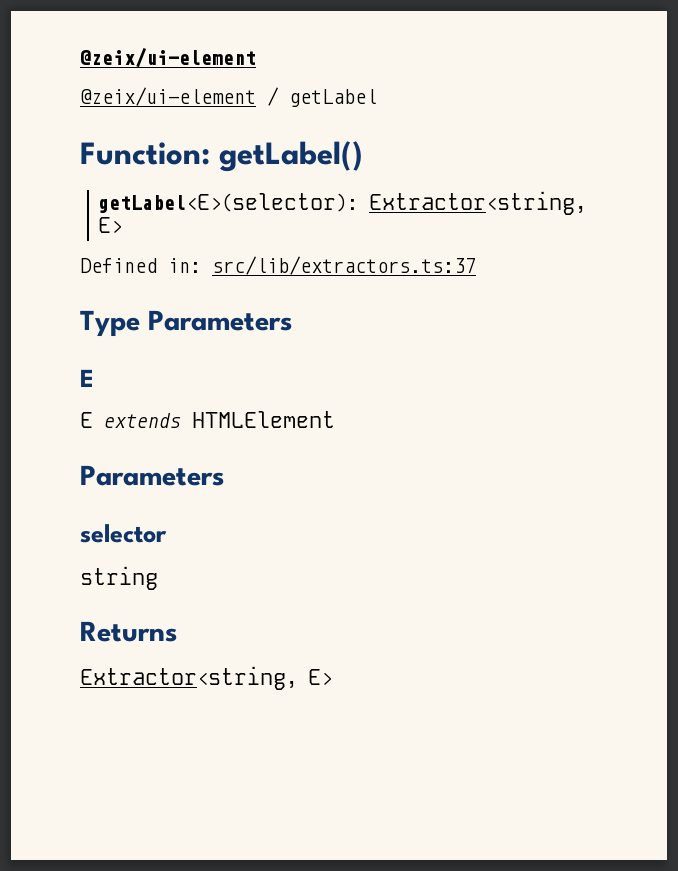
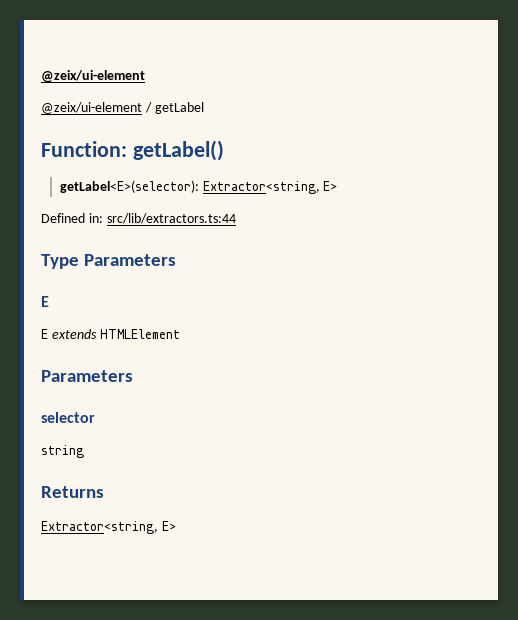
- Defined in: src/lib/extractors.ts:37
+ Defined in: src/lib/extractors.ts:44

